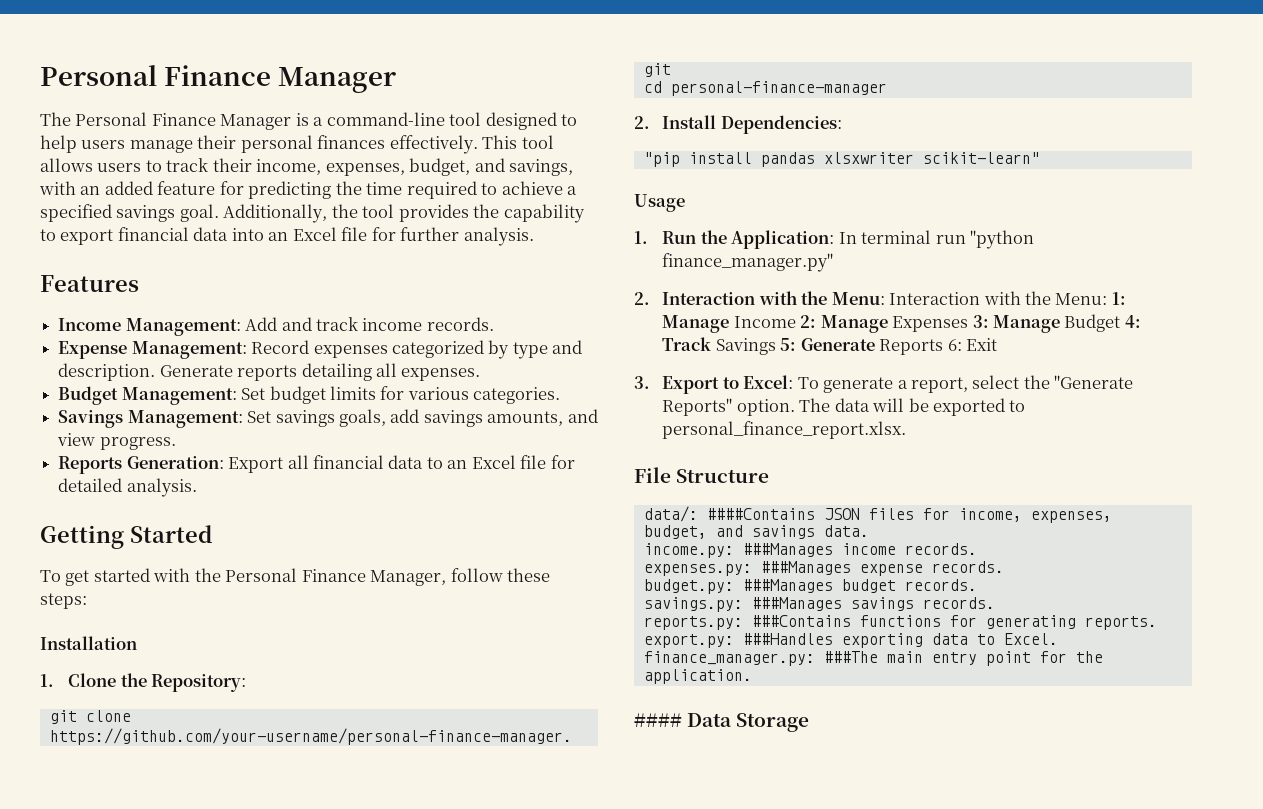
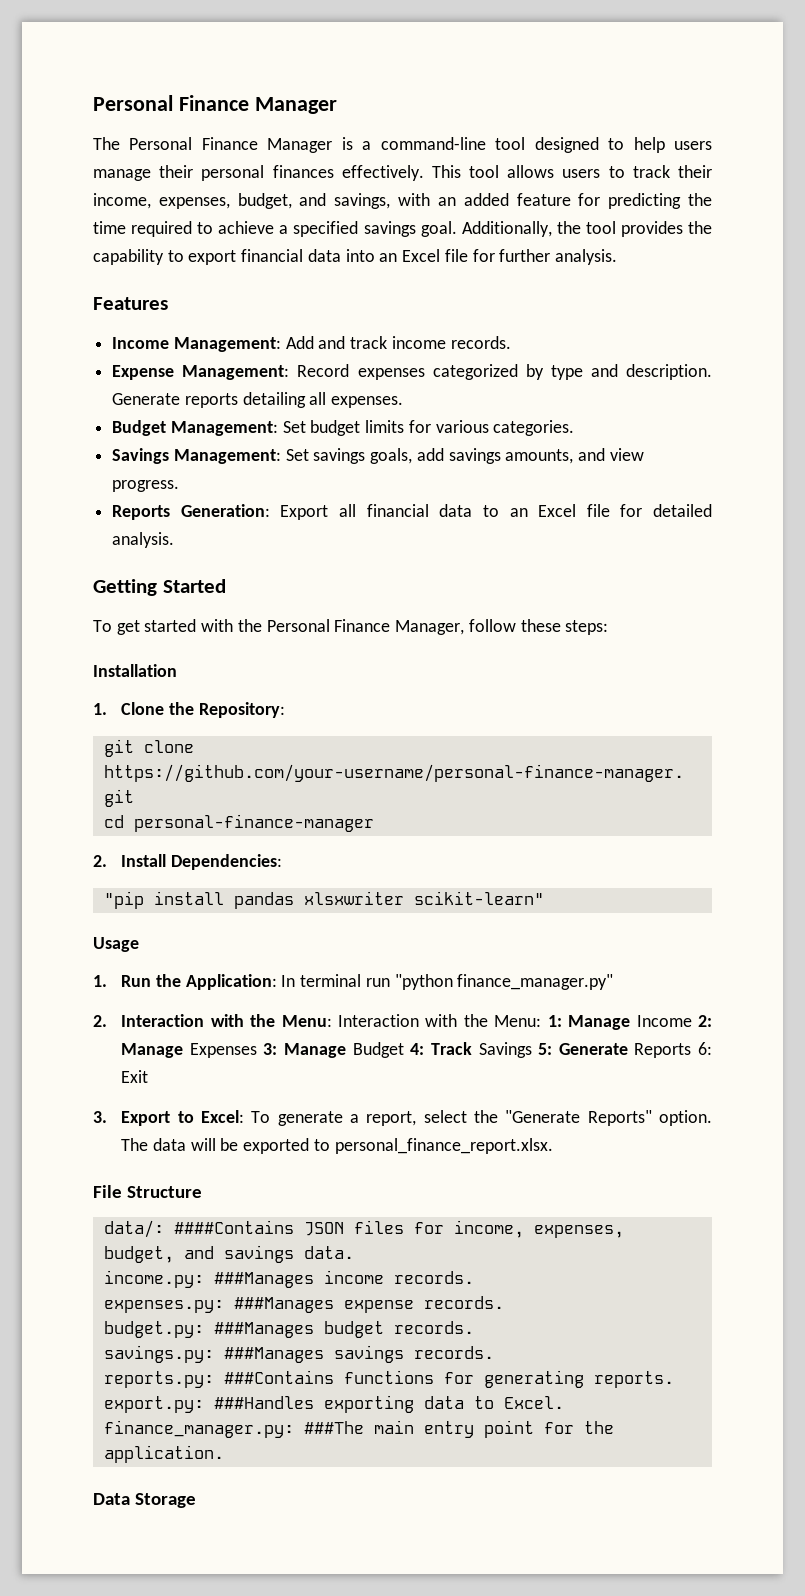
- #### Data Storage
+ Data Storage

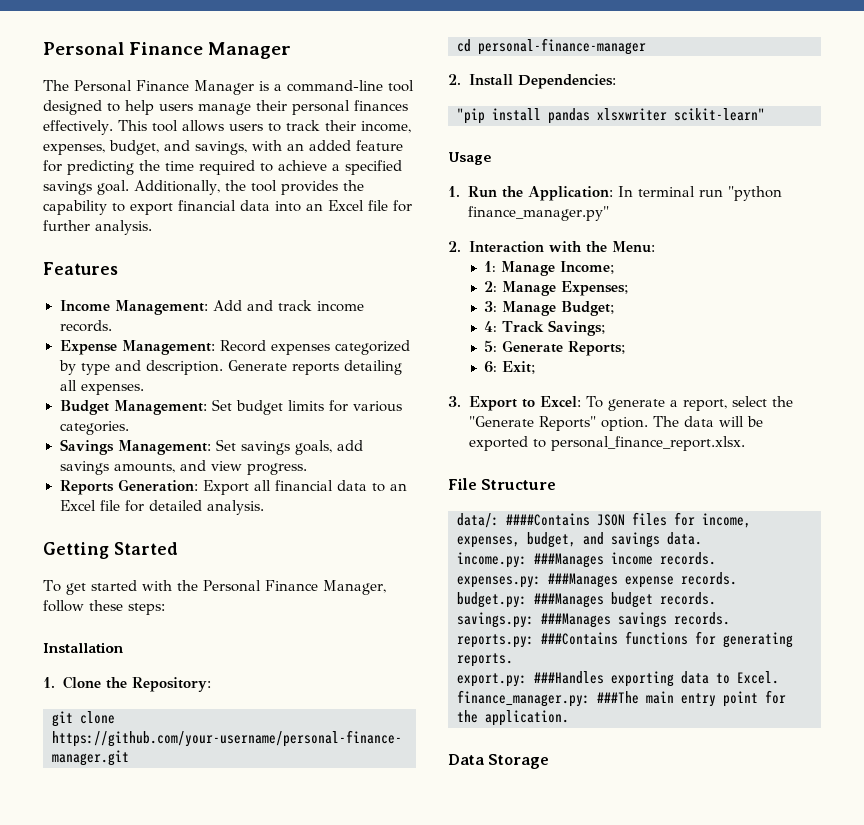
- 2. Interaction with the Menu: Interaction with the Menu: 1: Manage Income 2: Manage Expenses 3: Manage Budget 4: Track Savings 5: Generate Reports 6: Exit
+ 2. Interaction with the Menu:
+ 1: Manage Income;
+ 2: Manage Expenses;
+ 3: Manage Budget;
+ 4: Track Savings;
+ 5: Generate Reports;
+ 6: Exit;

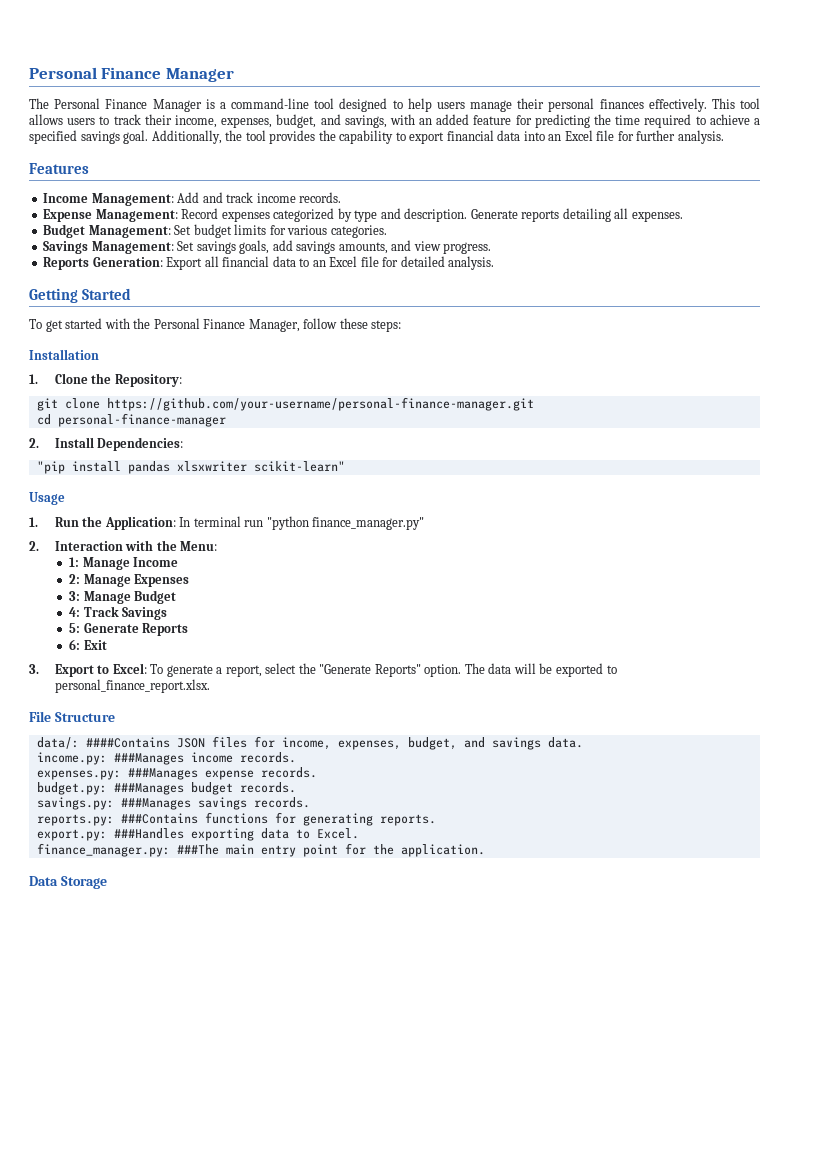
- 1: Manage Income;
+ 1: Manage Income
- 2: Manage Expenses;
+ 2: Manage Expenses
- 3: Manage Budget;
+ 3: Manage Budget
- 4: Track Savings;
+ 4: Track Savings
- 5: Generate Reports;
+ 5: Generate Reports
- 6: Exit;
+ 6: Exit

